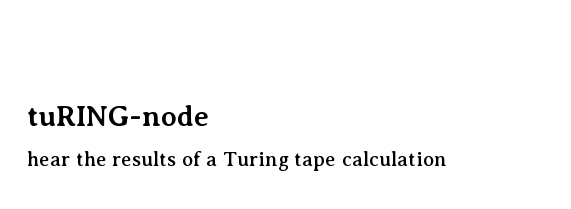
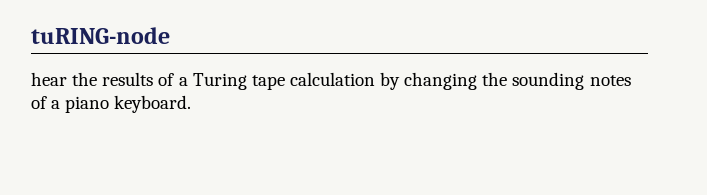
- hear the results of a Turing tape calculation
+ hear the results of a Turing tape calculation by changing the sounding notes of a piano keyboard.

